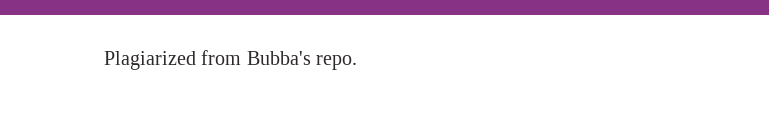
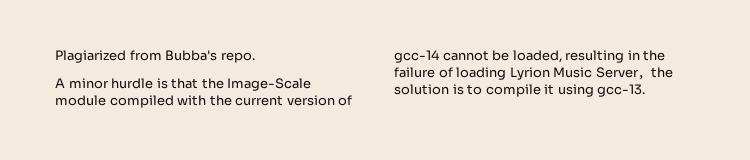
+ A minor hurdle is that the Image-Scale module compiled with the current version of gcc-14 cannot be loaded, resulting in the failure of loading Lyrion Music Server，the solution is to compile it using gcc-13.

